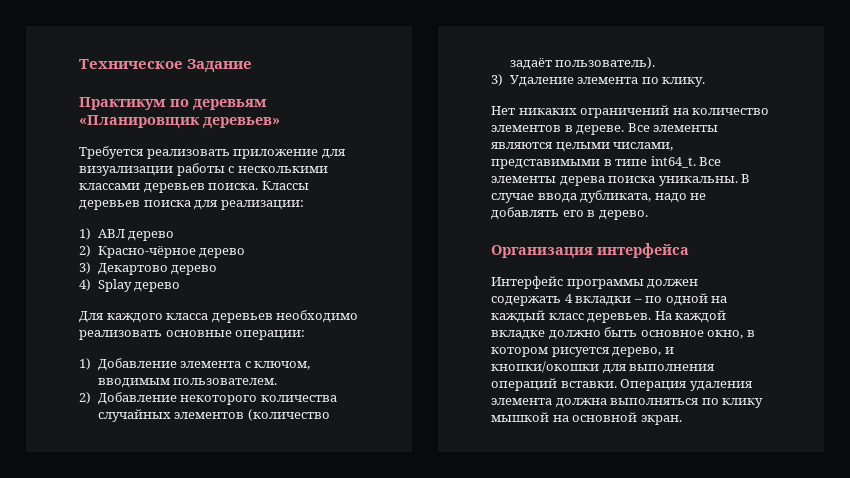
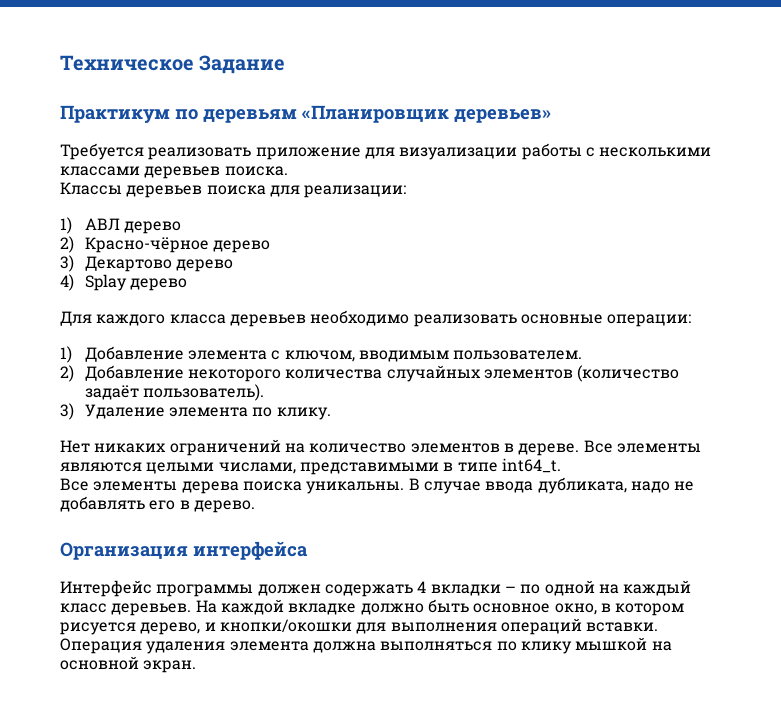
- Требуется реализовать приложение для визуализации работы с несколькими классами деревьев поиска. Классы деревьев поиска для реализации:
+ Требуется реализовать приложение для визуализации работы с несколькими классами деревьев поиска.
+ Классы деревьев поиска для реализации:
- Все элементы являются целыми числами, представимыми в типе int64_t. Все элементы дерева поиска уникальны.
+ Все элементы являются целыми числами, представимыми в типе int64_t.
+ Все элементы дерева поиска уникальны.

